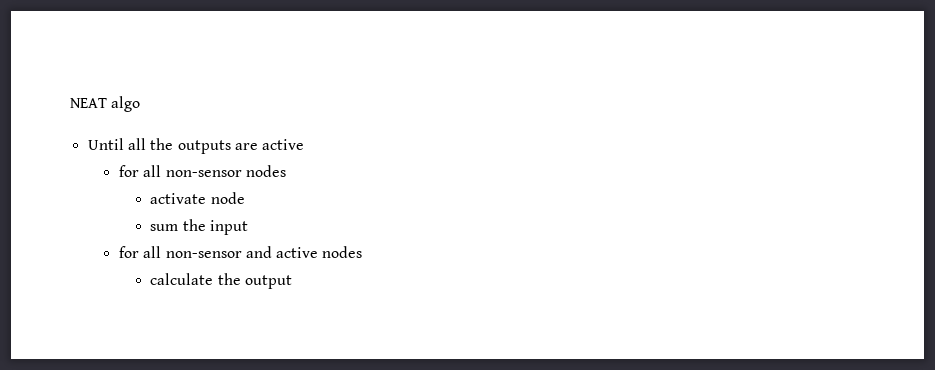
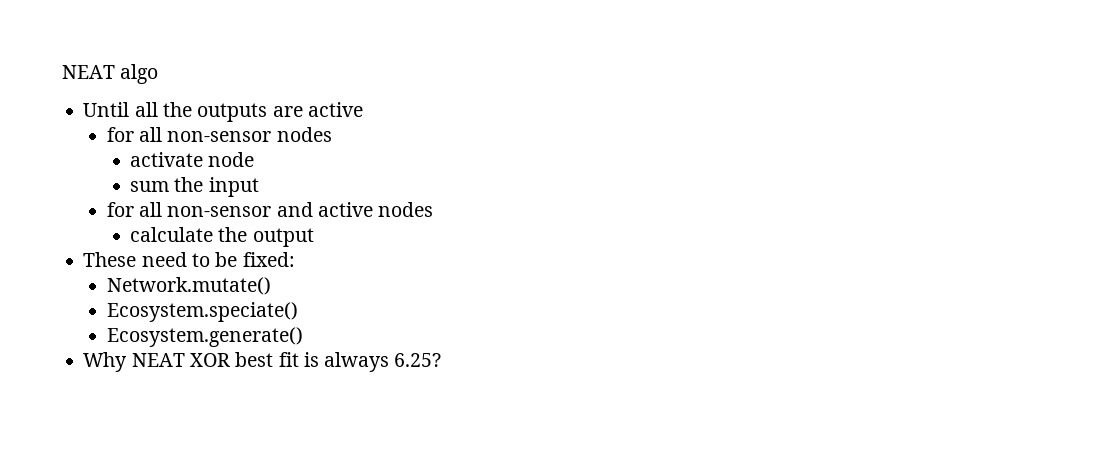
+ These need to be fixed:
+ Network.mutate()
+ Ecosystem.speciate()
+ Ecosystem.generate()
+ Why NEAT XOR best fit is always 6.25?

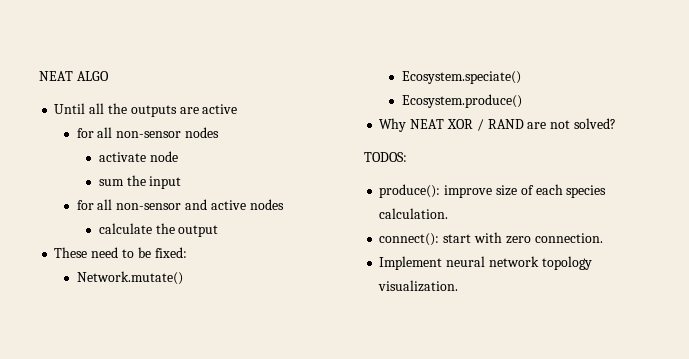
- NEAT algo
+ NEAT ALGO
- Ecosystem.generate()
+ Ecosystem.produce()
- Why NEAT XOR best fit is always 6.25?
+ Why NEAT XOR / RAND are not solved?
+ TODOS:
+ produce(): improve size of each species calculation.
+ connect(): start with zero connection.
+ Implement neural network topology visualization.

